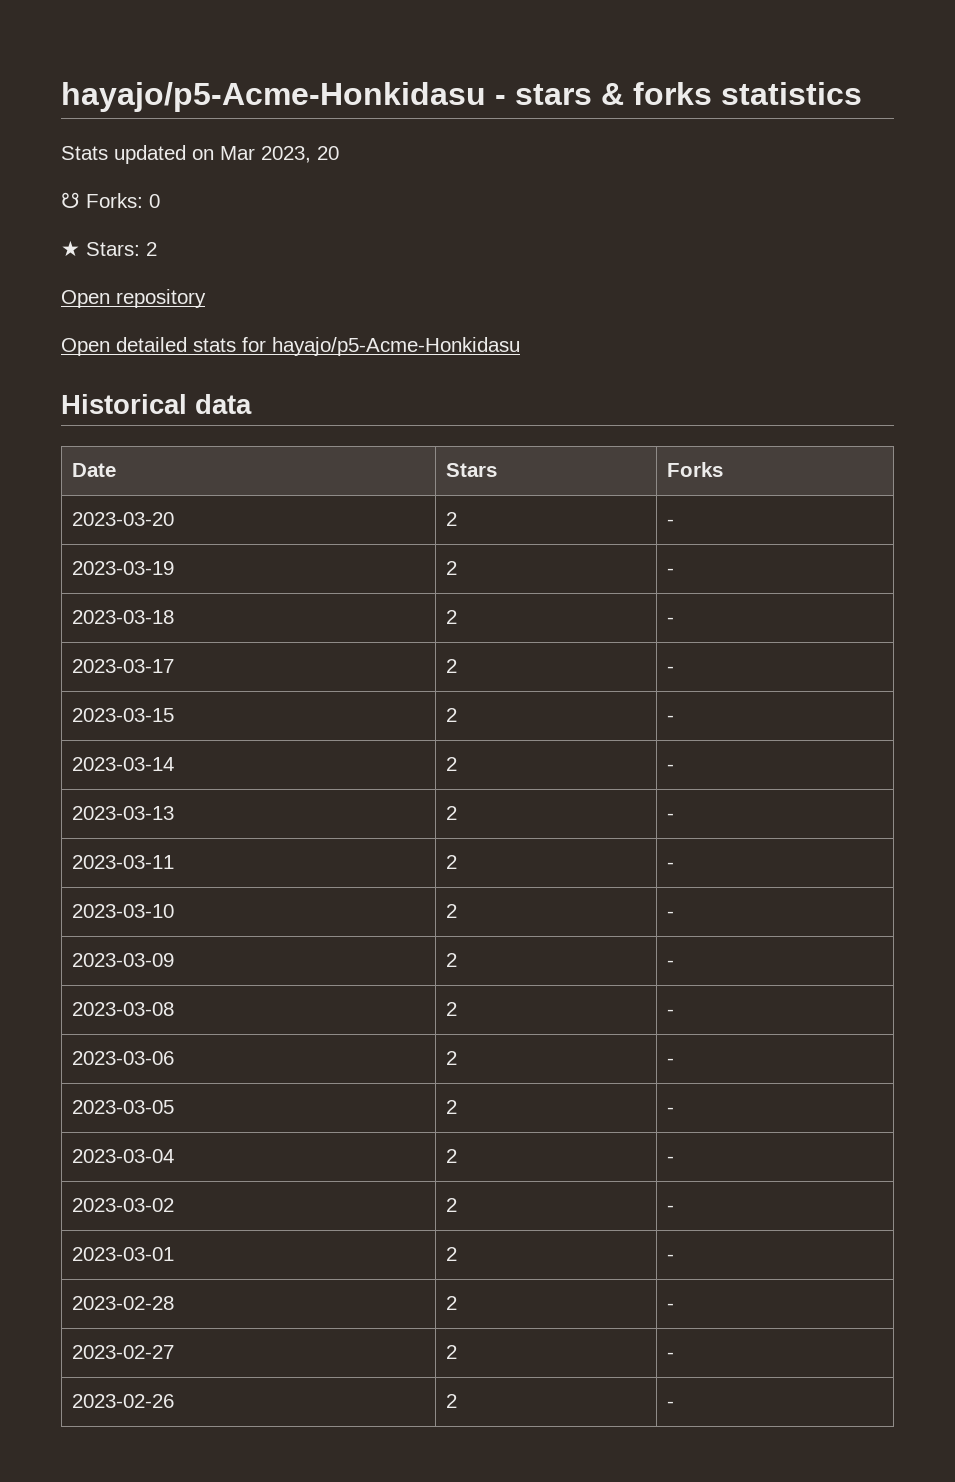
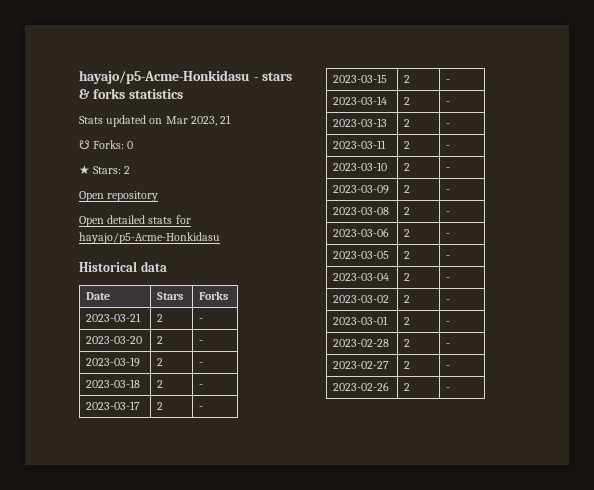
- Stats updated on Mar 2023, 20
+ Stats updated on Mar 2023, 21
+ 2023-03-21 | 2 | -

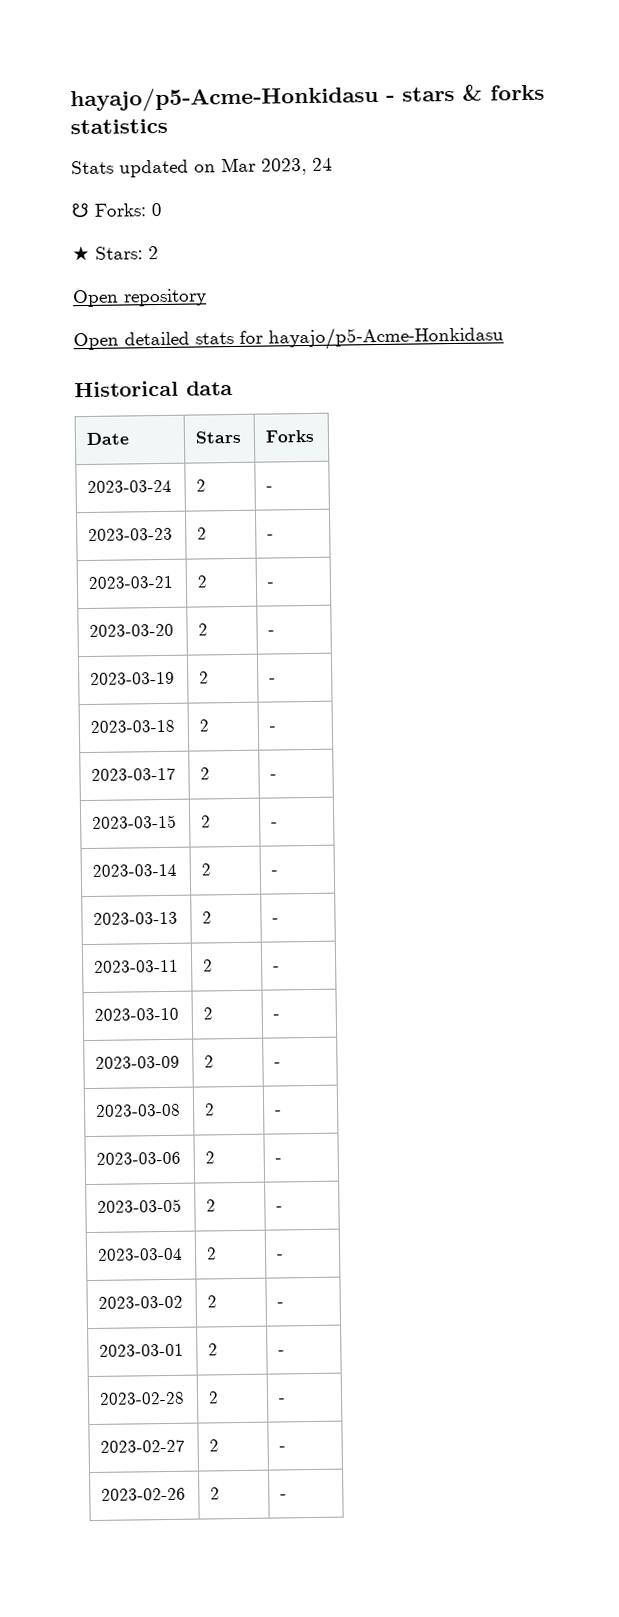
- Stats updated on Mar 2023, 21
+ Stats updated on Mar 2023, 24
+ 2023-03-24 | 2 | -
+ 2023-03-23 | 2 | -

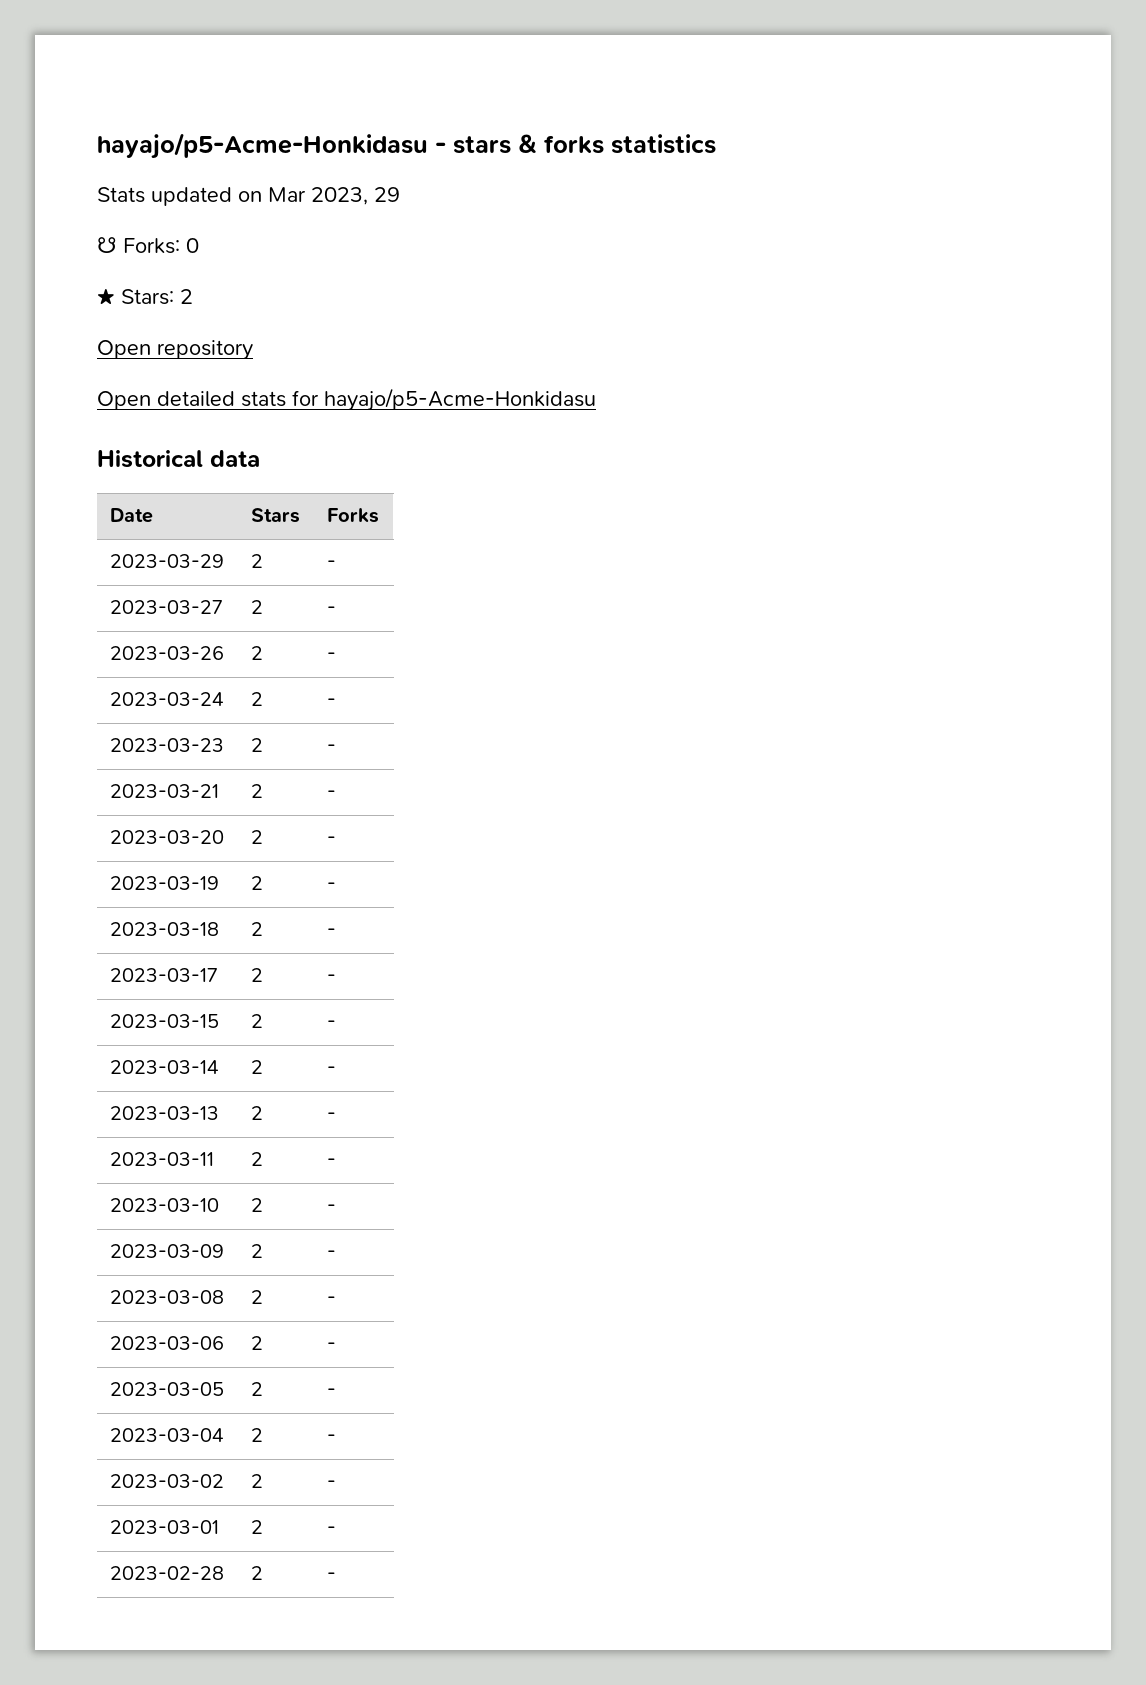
- Stats updated on Mar 2023, 24
+ Stats updated on Mar 2023, 29
+ 2023-03-29 | 2 | -
+ 2023-03-27 | 2 | -
+ 2023-03-26 | 2 | -
- 2023-02-27 | 2 | -
- 2023-02-26 | 2 | -

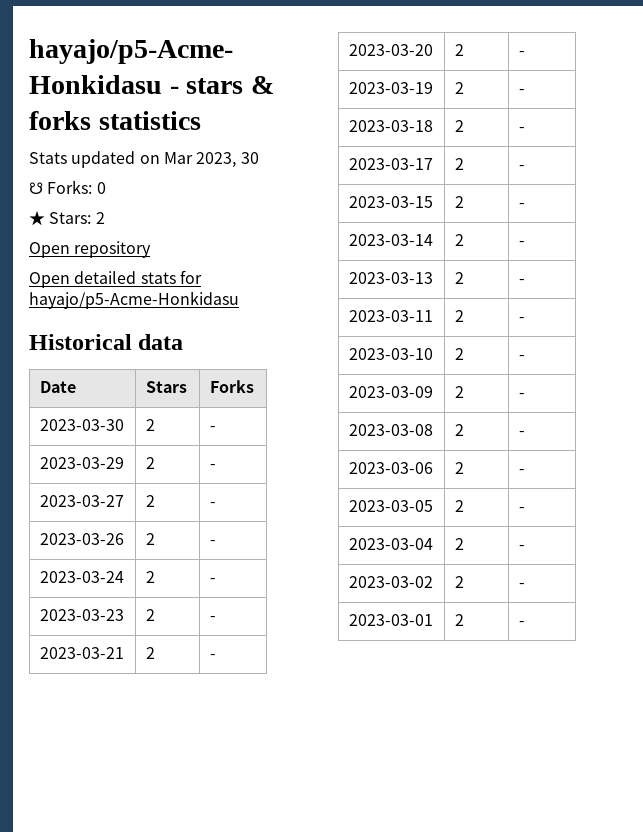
- Stats updated on Mar 2023, 29
+ Stats updated on Mar 2023, 30
+ 2023-03-30 | 2 | -
- 2023-02-28 | 2 | -

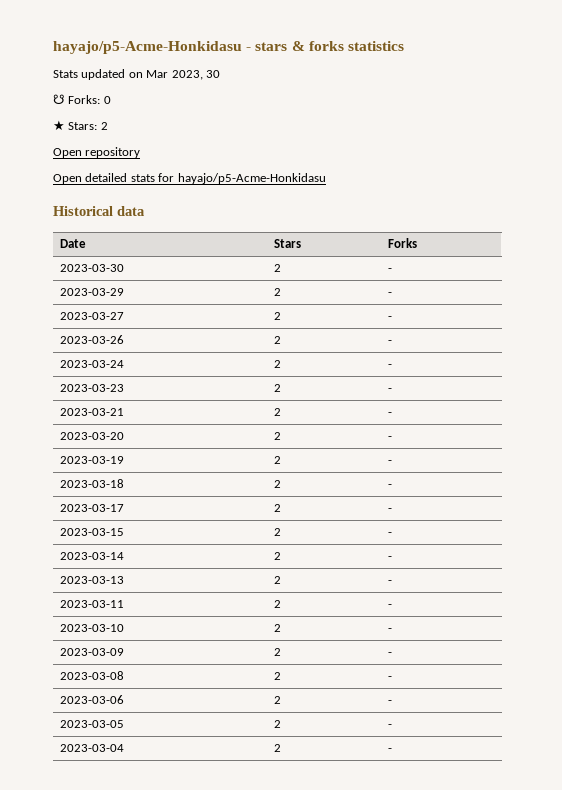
- 2023-03-02 | 2 | -
- 2023-03-01 | 2 | -

